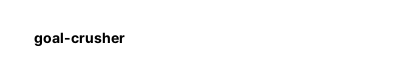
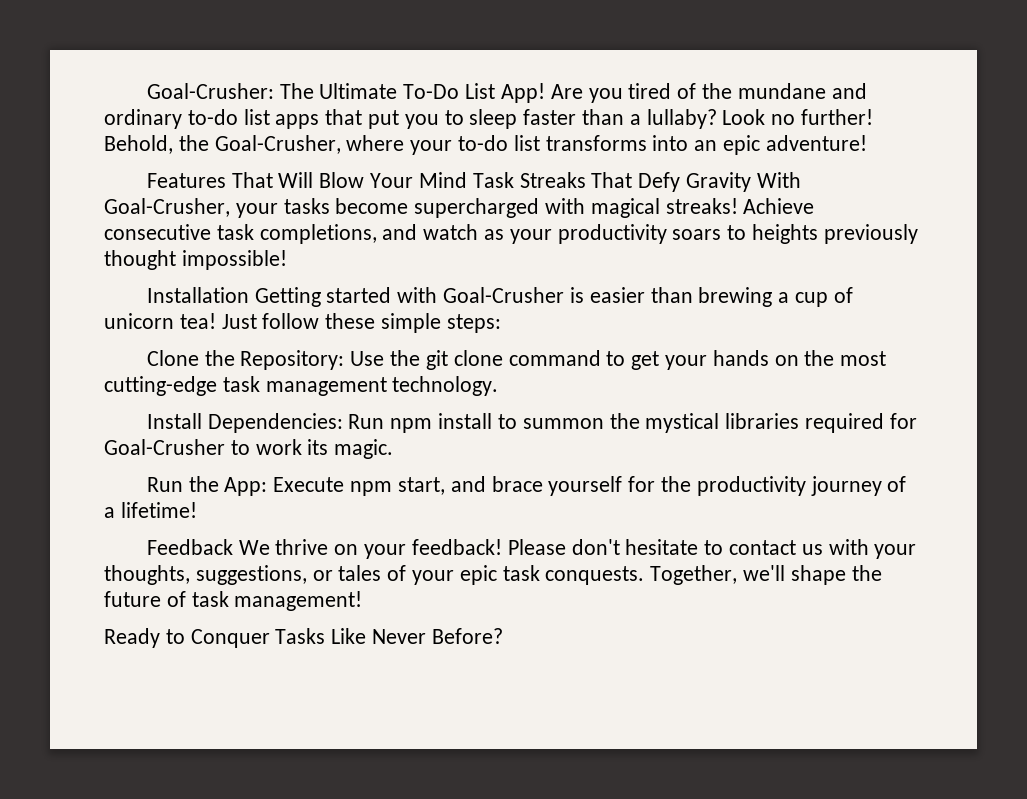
- goal-crusher
+ Goal-Crusher: The Ultimate To-Do List App! Are you tired of the mundane and ordinary to-do list apps that put you to sleep faster than a lullaby? Look no further! Behold, the Goal-Crusher, where your to-do list transforms into an epic adventure!
+ Features That Will Blow Your Mind Task Streaks That Defy Gravity With Goal-Crusher, your tasks become supercharged with magical streaks! Achieve consecutive task completions, and watch as your productivity soars to heights previously thought impossible!
+ Installation Getting started with Goal-Crusher is easier than brewing a cup of unicorn tea! Just follow these simple steps:
+ Clone the Repository: Use the git clone command to get your hands on the most cutting-edge task management technology.
+ Install Dependencies: Run npm install to summon the mystical libraries required for Goal-Crusher to work its magic.
+ Run the App: Execute npm start, and brace yourself for the productivity journey of a lifetime!
+ Feedback We thrive on your feedback! Please don't hesitate to contact us with your thoughts, suggestions, or tales of your epic task conquests. Together, we'll shape the future of task management!
+ Ready to Conquer Tasks Like Never Before?

